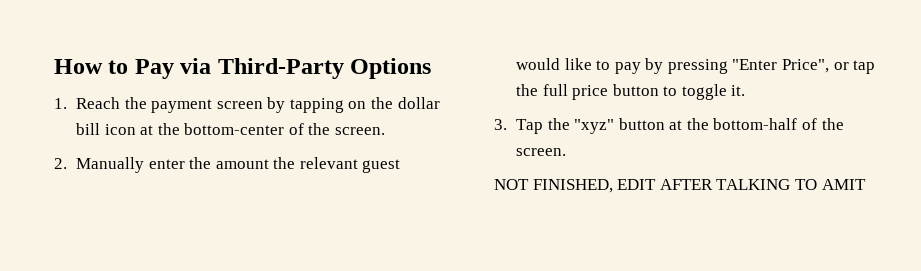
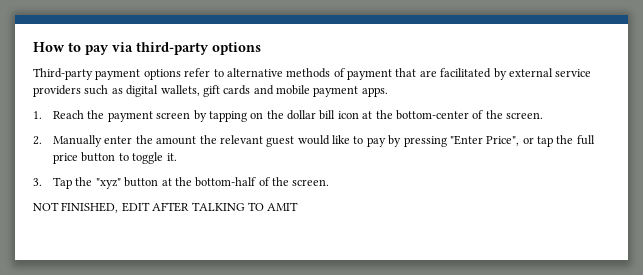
- How to Pay via Third-Party Options
+ How to pay via third-party options
+ Third-party payment options refer to alternative methods of payment that are facilitated by external service providers such as digital wallets, gift cards and mobile payment apps.

